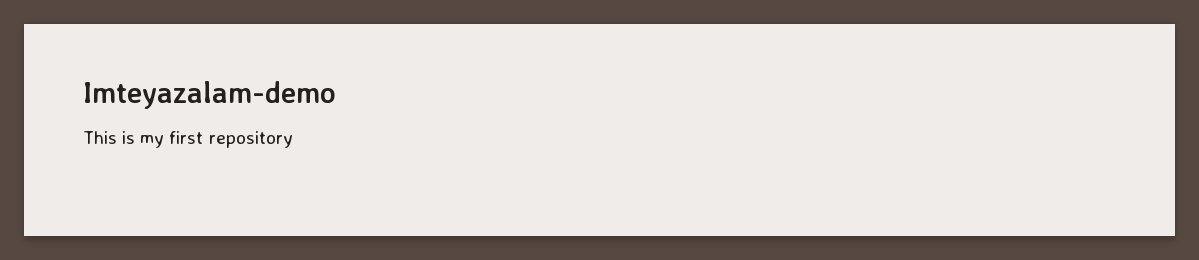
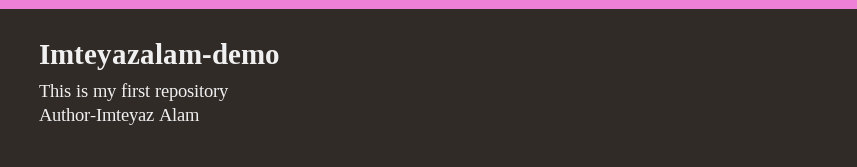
+ Author-Imteyaz Alam

